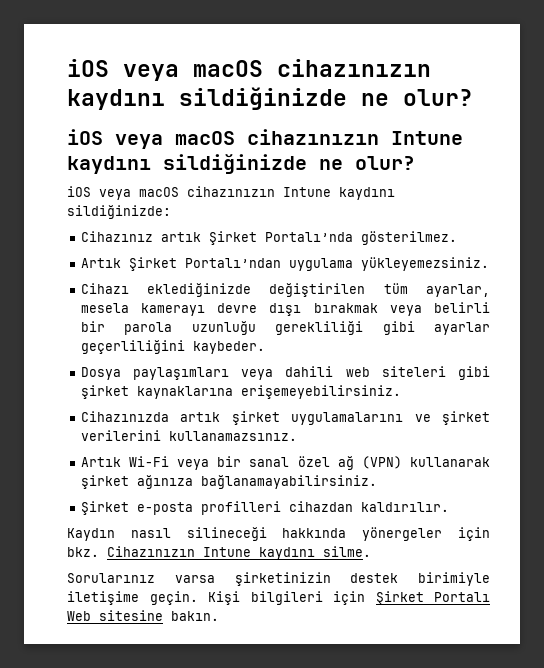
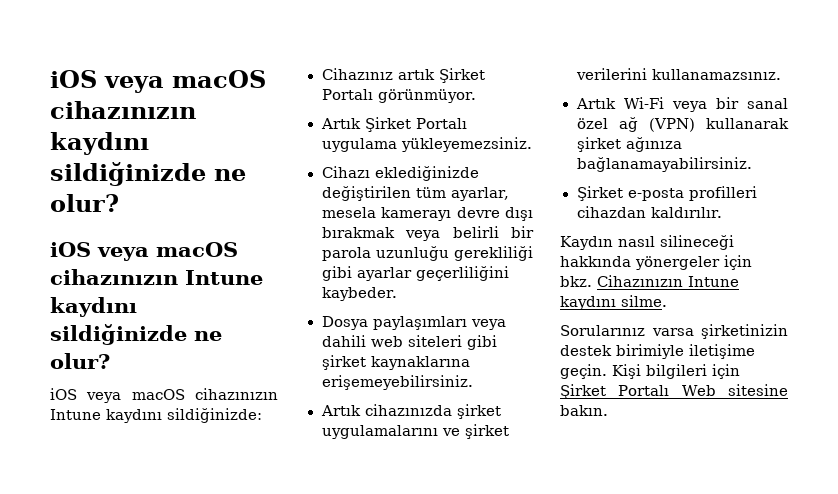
- Cihazınız artık Şirket Portalı’nda gösterilmez.
+ Cihazınız artık Şirket Portalı görünmüyor.
- Artık Şirket Portalı’ndan uygulama yükleyemezsiniz.
+ Artık Şirket Portalı uygulama yükleyemezsiniz.
- Cihazınızda artık şirket uygulamalarını ve şirket verilerini kullanamazsınız.
+ Artık cihazınızda şirket uygulamalarını ve şirket verilerini kullanamazsınız.

